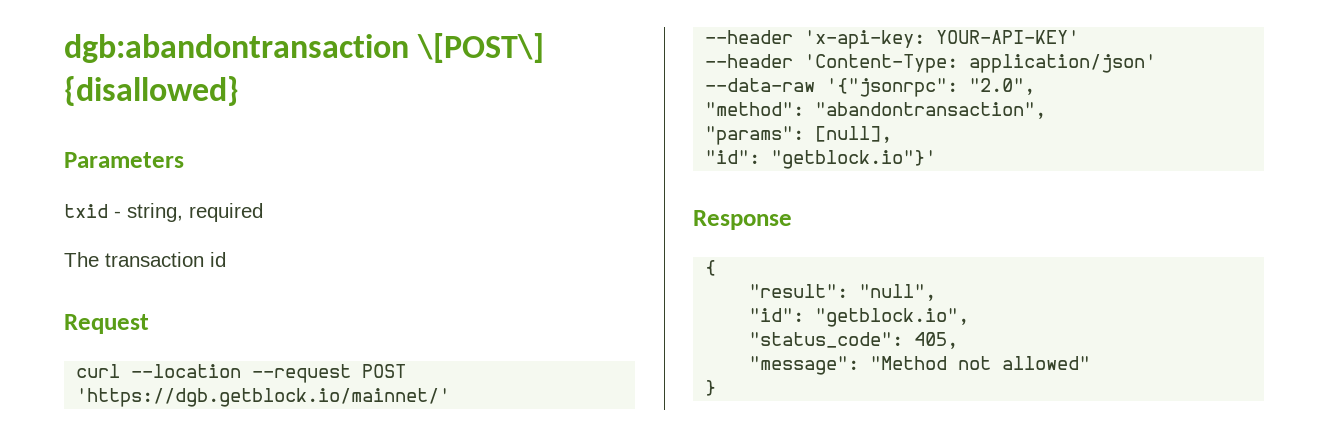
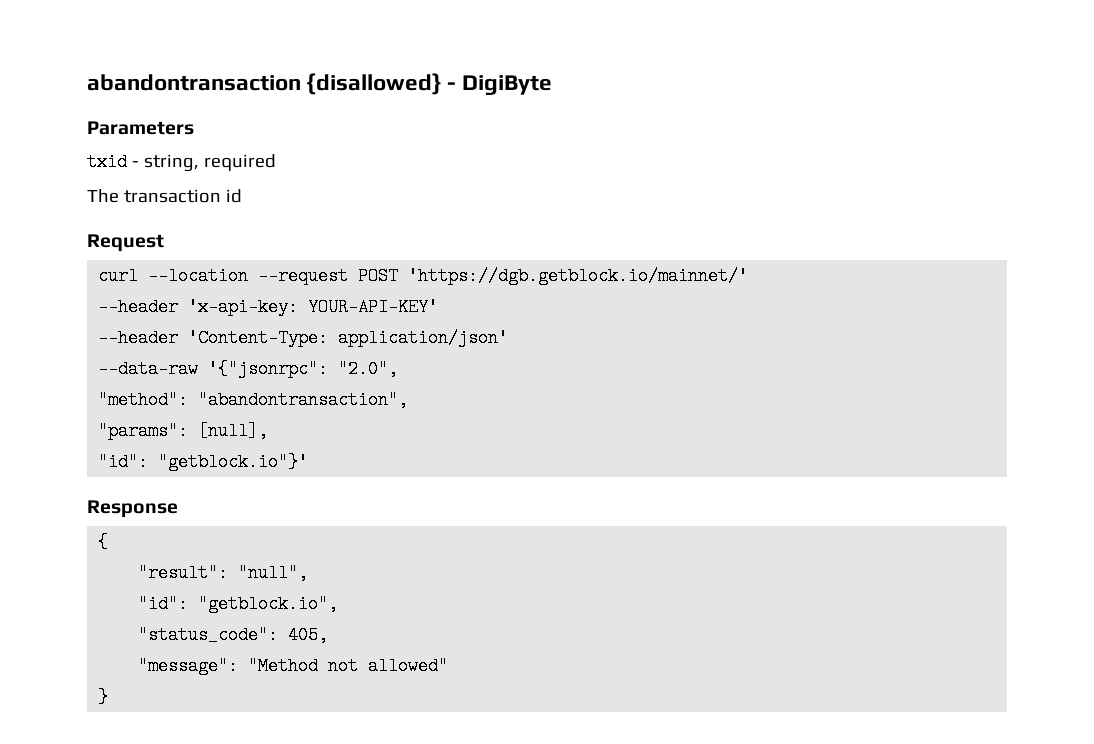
- dgb:abandontransaction \[POST\] {disallowed}
+ abandontransaction {disallowed} - DigiByte

